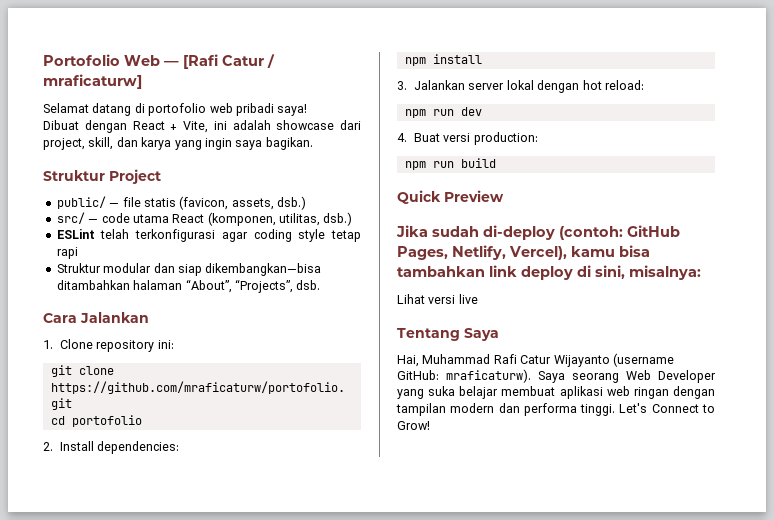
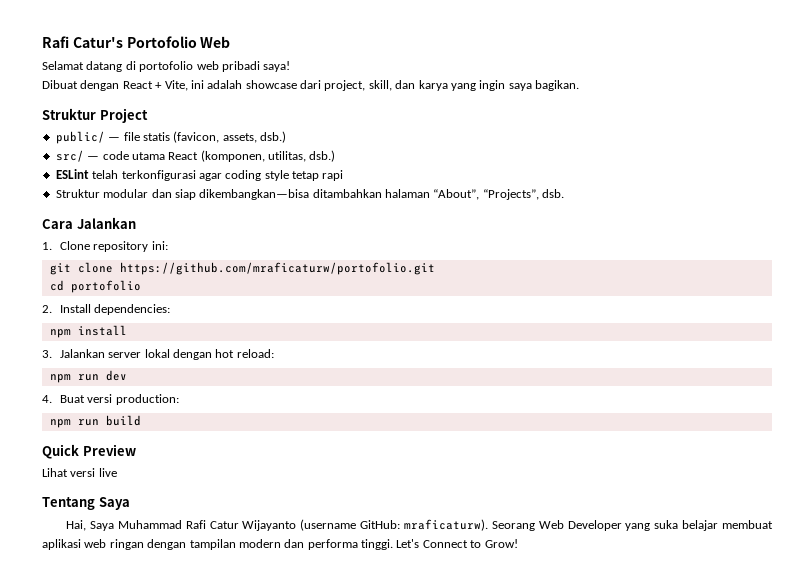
- Portofolio Web — [Rafi Catur / mraficaturw]
+ Rafi Catur's Portofolio Web
- Jika sudah di-deploy (contoh: GitHub Pages, Netlify, Vercel), kamu bisa tambahkan link deploy di sini, misalnya:
- Hai, Muhammad Rafi Catur Wijayanto (username GitHub: mraficaturw).
+ Hai, Saya Muhammad Rafi Catur Wijayanto (username GitHub: mraficaturw).
- Saya seorang Web Developer yang suka belajar membuat aplikasi web ringan dengan tampilan modern dan performa tinggi.
+ Seorang Web Developer yang suka belajar membuat aplikasi web ringan dengan tampilan modern dan performa tinggi.

